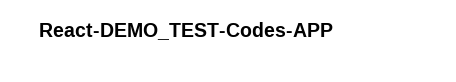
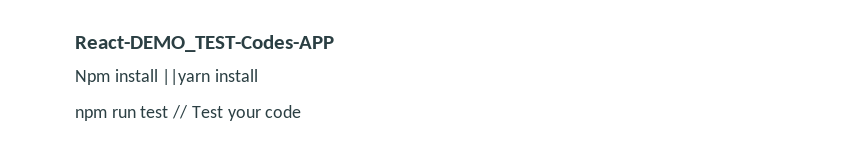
+ Npm install ||yarn install
+ npm run test // Test your code

